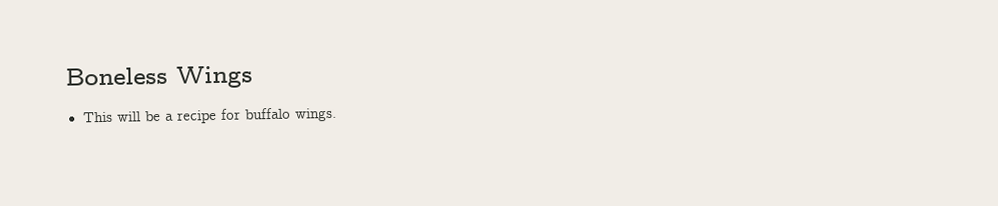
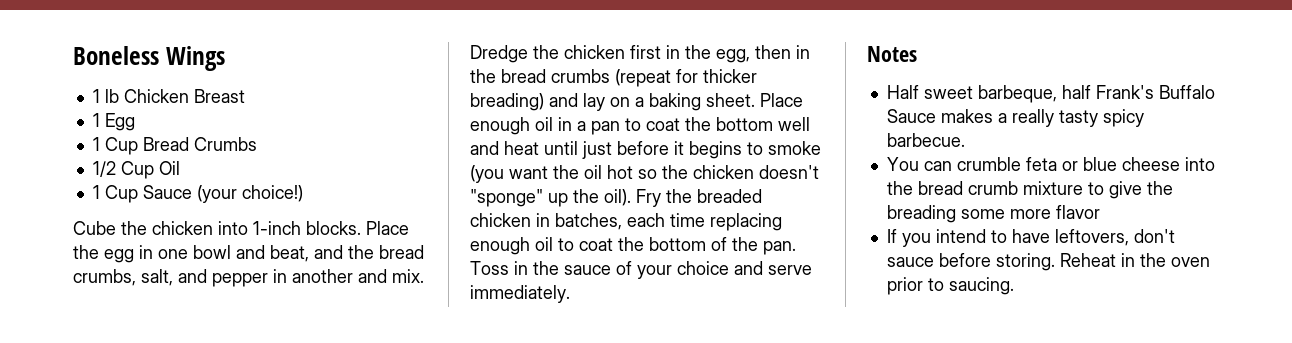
- This will be a recipe for buffalo wings.
+ 1 lb Chicken Breast
+ 1 Egg
+ 1 Cup Bread Crumbs
+ 1/2 Cup Oil
+ 1 Cup Sauce (your choice!)
+ Cube the chicken into 1-inch blocks. Place the egg in one bowl and beat, and the bread crumbs, salt, and pepper in another and mix. Dredge the chicken first in the egg, then in the bread crumbs (repeat for thicker breading) and lay on a baking sheet. Place enough oil in a pan to coat the bottom well and heat until just before it begins to smoke (you want the oil hot so the chicken doesn't "sponge" up the oil). Fry the breaded chicken in batches, each time replacing enough oil to coat the bottom of the pan. Toss in the sauce of your choice and serve immediately.
+ Notes
+ Half sweet barbeque, half Frank's Buffalo Sauce makes a really tasty spicy barbecue.
+ You can crumble feta or blue cheese into the bread crumb mixture to give the breading some more flavor
+ If you intend to have leftovers, don't sauce before storing. Reheat in the oven prior to saucing.

